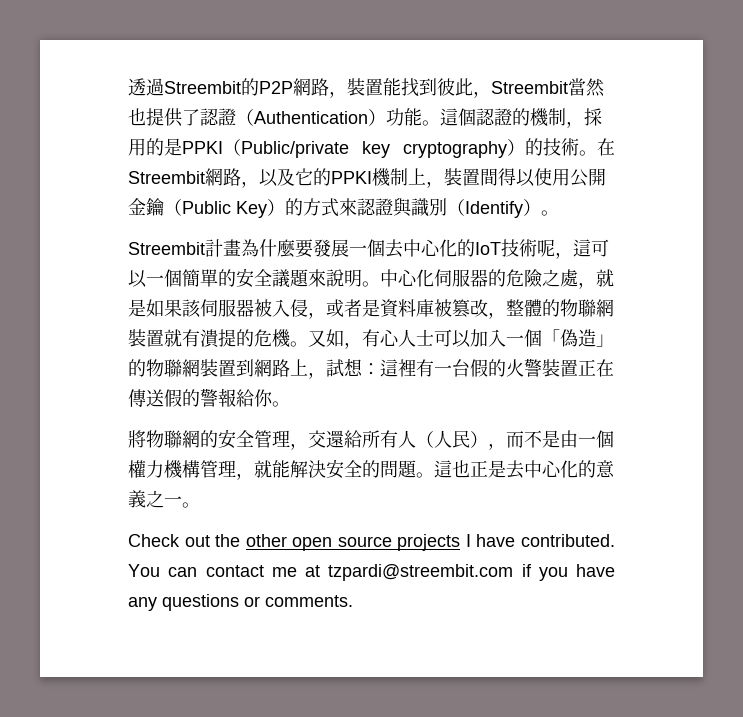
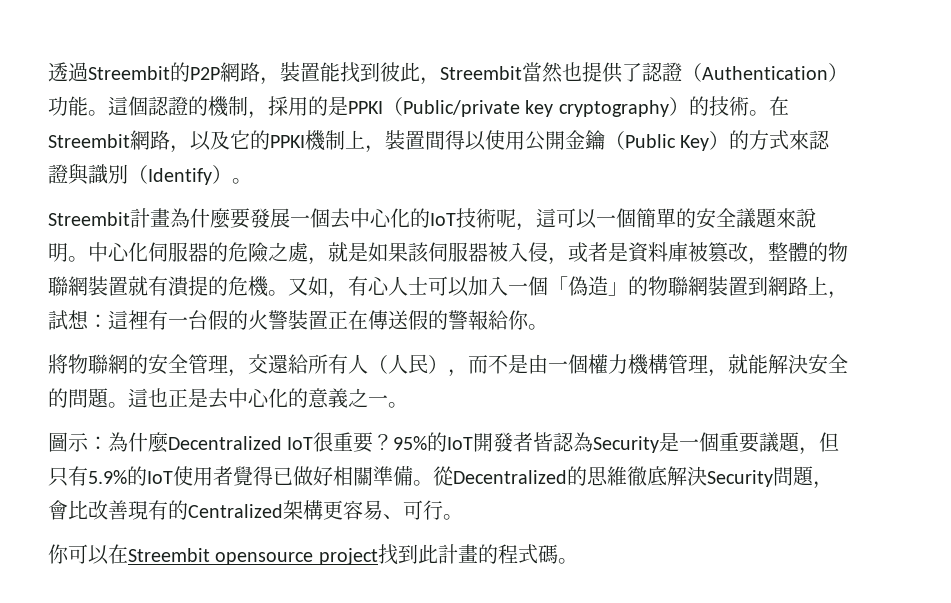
- Check out the other open source projects I have contributed. You can contact me at tzpardi@streembit.com if you have any questions or comments.
+ 圖示：為什麼Decentralized IoT很重要？95%的IoT開發者皆認為Security是一個重要議題，但只有5.9%的IoT使用者覺得已做好相關準備。從Decentralized的思維徹底解決Security問題，會比改善現有的Centralized架構更容易、可行。
+ 你可以在Streembit opensource project找到此計畫的程式碼。

